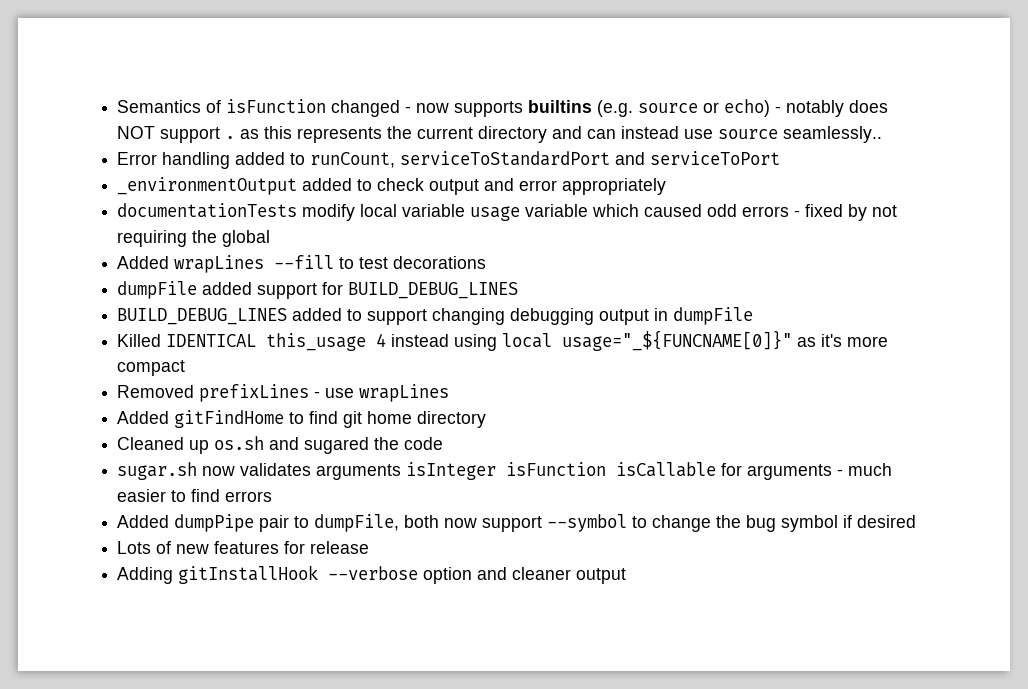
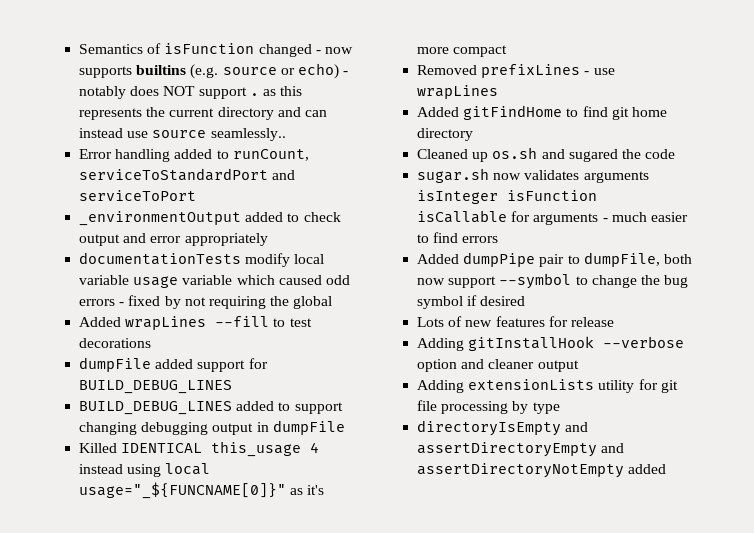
+ Adding extensionLists utility for git file processing by type
+ directoryIsEmpty and assertDirectoryEmpty and assertDirectoryNotEmpty added

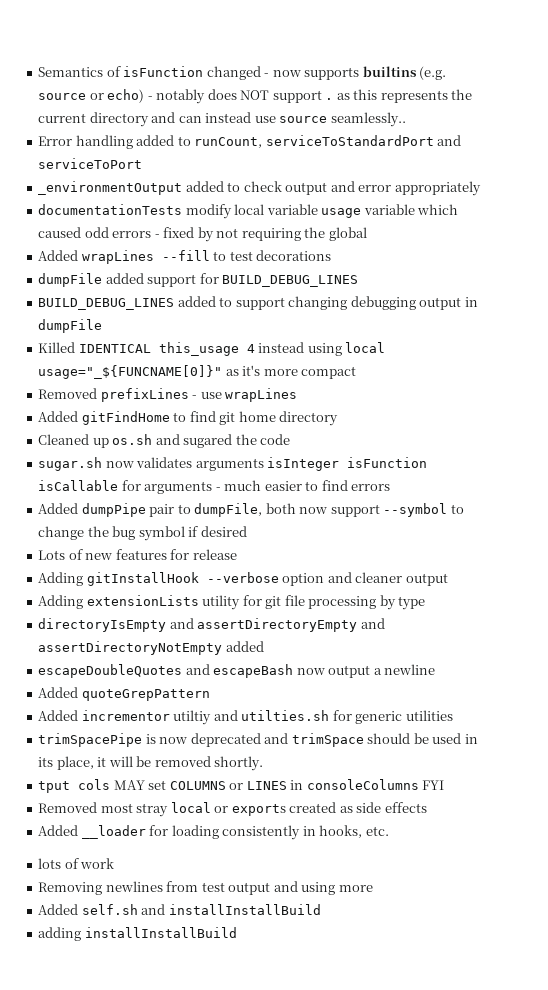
+ escapeDoubleQuotes and escapeBash now output a newline
+ Added quoteGrepPattern
+ Added incrementor utiltiy and utilties.sh for generic utilities
+ trimSpacePipe is now deprecated and trimSpace should be used in its place, it will be removed shortly.
+ tput cols MAY set COLUMNS or LINES in consoleColumns FYI
+ Removed most stray local or exports created as side effects
+ Added __loader for loading consistently in hooks, etc.
+ lots of work
+ Removing newlines from test output and using more
+ Added self.sh and installInstallBuild
+ adding installInstallBuild

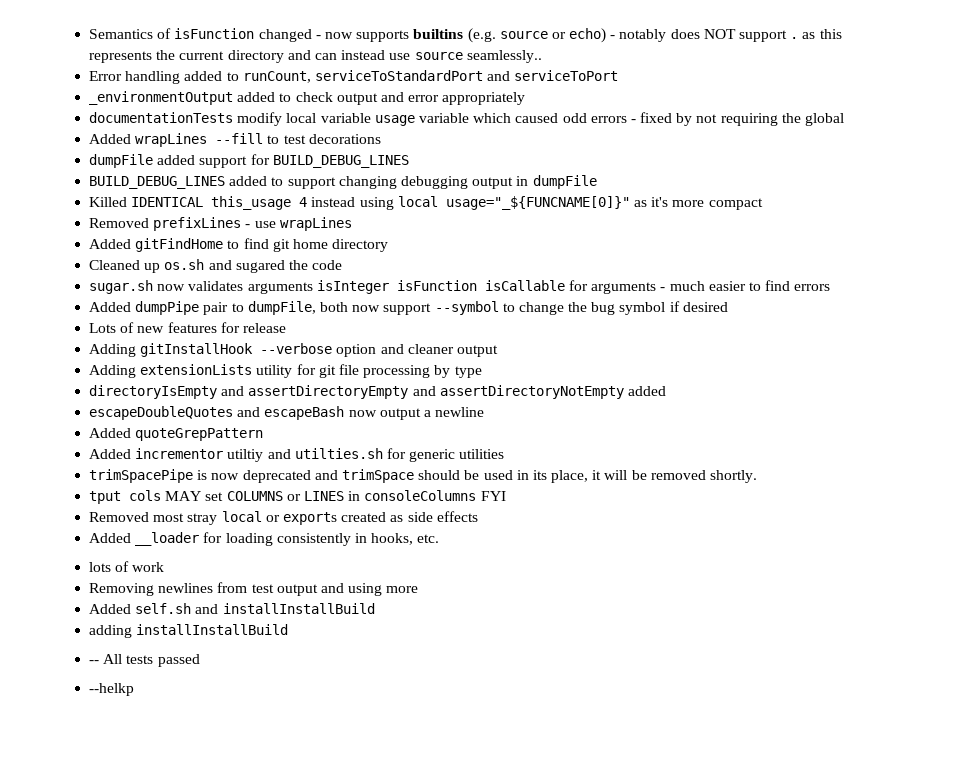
+ -- All tests passed
+ --helkp

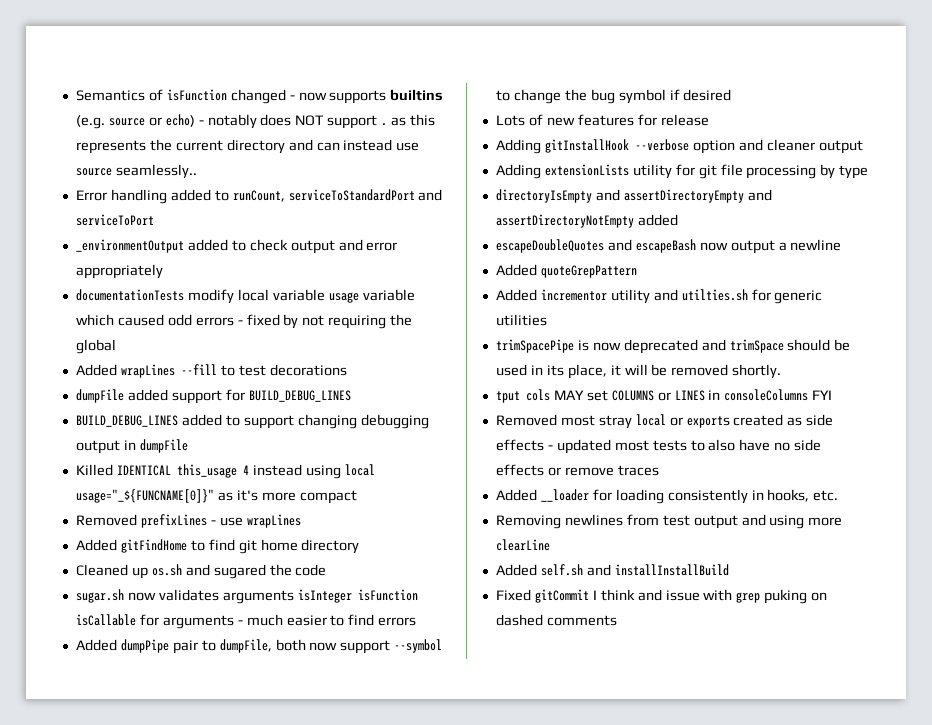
- Added incrementor utiltiy and utilties.sh for generic utilities
+ Added incrementor utility and utilties.sh for generic utilities
- Removed most stray local or exports created as side effects
+ Removed most stray local or exports created as side effects - updated most tests to also have no side effects or remove traces
- lots of work
- Removing newlines from test output and using more
+ Removing newlines from test output and using more clearLine
- adding installInstallBuild
- -- All tests passed
- --helkp
+ Fixed gitCommit I think and issue with grep puking on dashed comments

